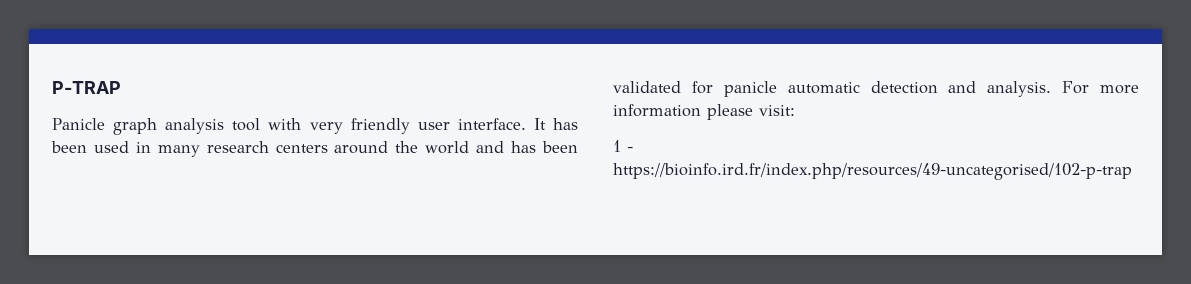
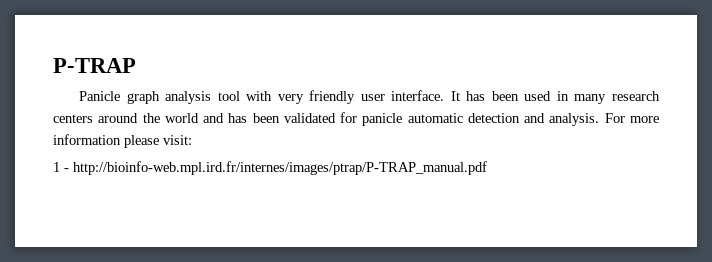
- 1 - https://bioinfo.ird.fr/index.php/resources/49-uncategorised/102-p-trap
+ 1 - http://bioinfo-web.mpl.ird.fr/internes/images/ptrap/P-TRAP_manual.pdf

